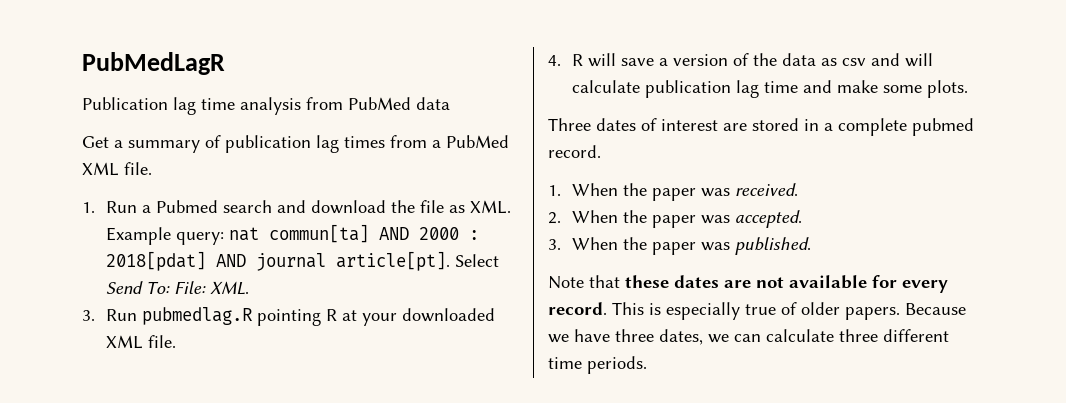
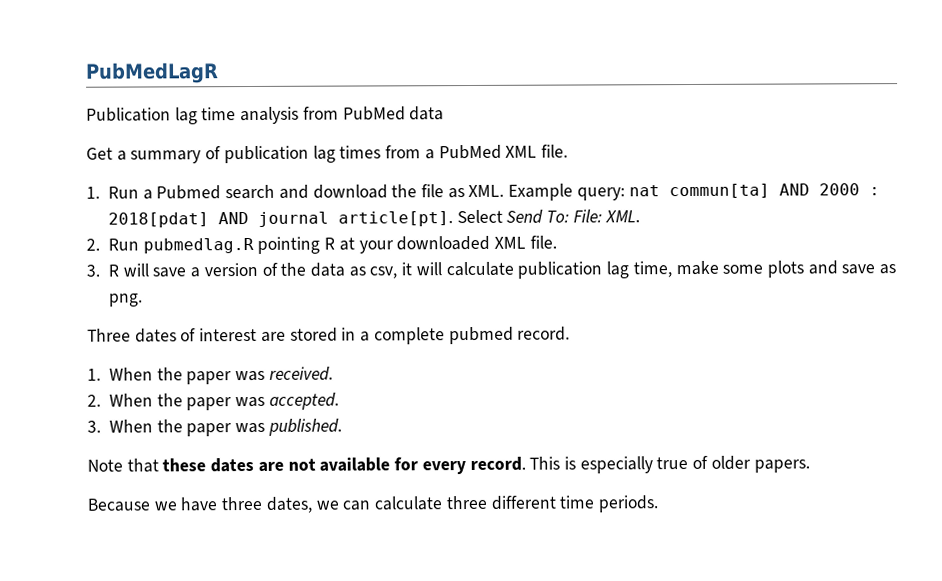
- 3. Run pubmedlag.R pointing R at your downloaded XML file.
+ 2. Run pubmedlag.R pointing R at your downloaded XML file.
- 4. R will save a version of the data as csv and will calculate publication lag time and make some plots.
+ 3. R will save a version of the data as csv, it will calculate publication lag time, make some plots and save as png.
- This is especially true of older papers. Because we have three dates, we can calculate three different time periods.
+ This is especially true of older papers.
+ Because we have three dates, we can calculate three different time periods.

